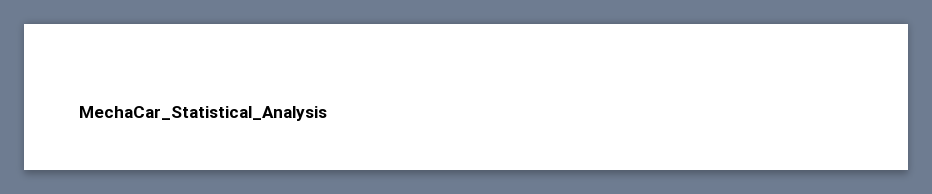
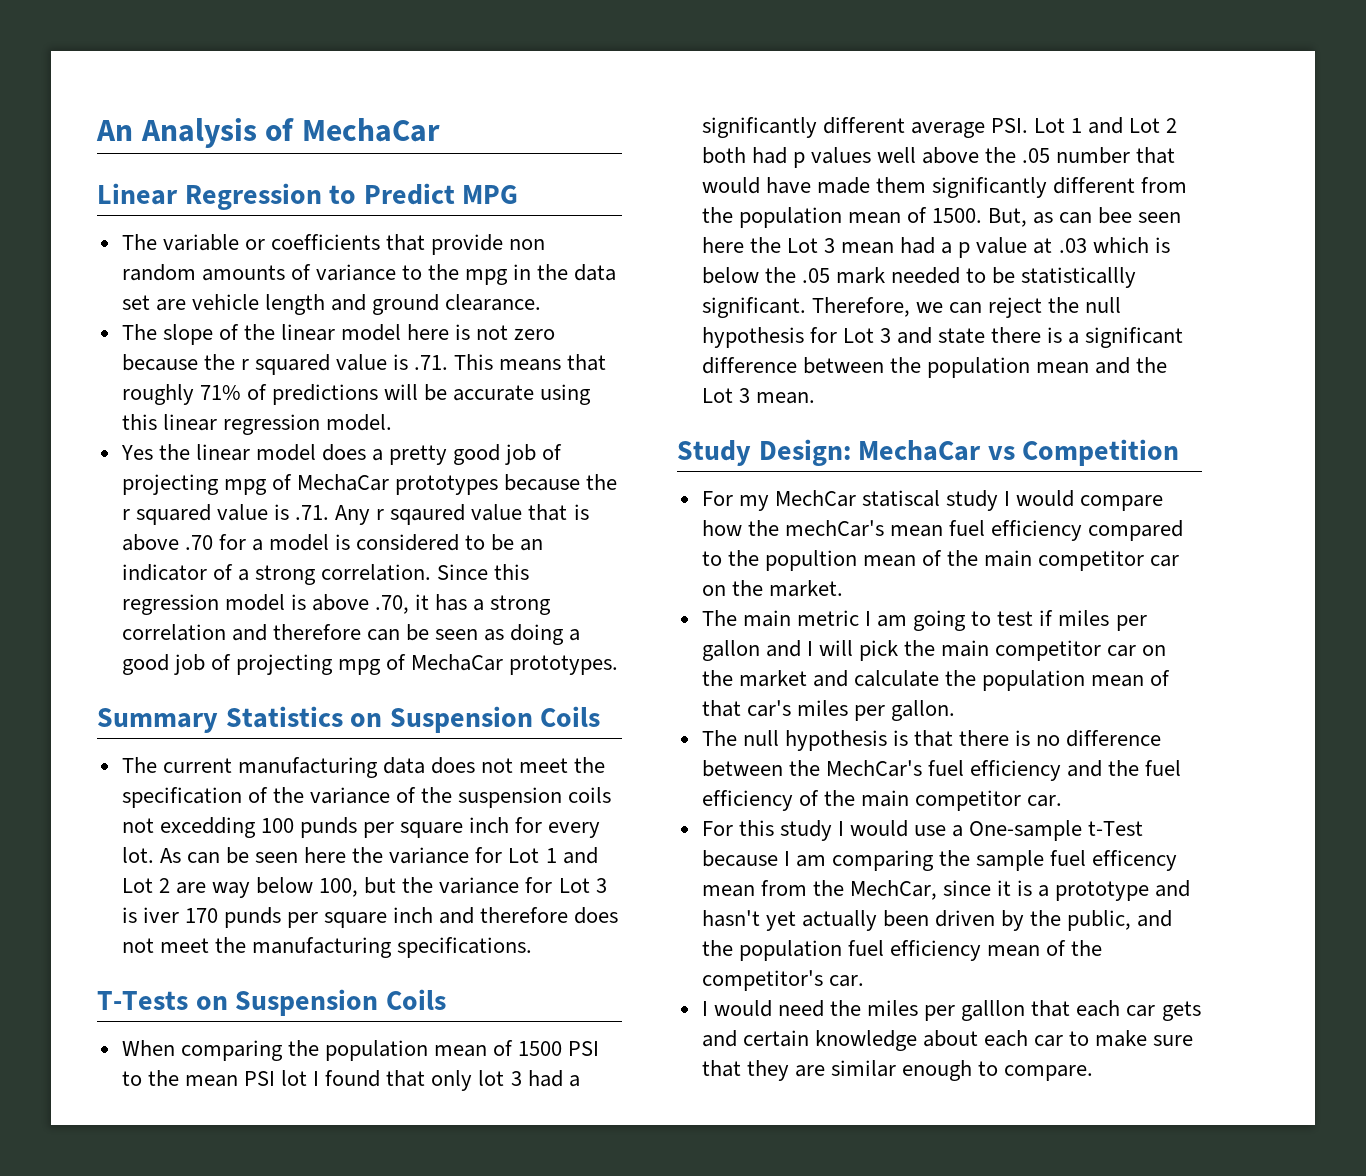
- MechaCar_Statistical_Analysis
+ An Analysis of MechaCar
+ Linear Regression to Predict MPG
+ The variable or coefficients that provide non random amounts of variance to the mpg in the data set are vehicle length and ground clearance.
+ The slope of the linear model here is not zero because the r squared value is .71. This means that roughly 71% of predictions will be accurate using this linear regression model.
+ Yes the linear model does a pretty good job of projecting mpg of MechaCar prototypes because the r squared value is .71. Any r sqaured value that is above .70 for a model is considered to be an indicator of a strong correlation. Since this regression model is above .70, it has a strong correlation and therefore can be seen as doing a good job of projecting mpg of MechaCar prototypes.
+ Summary Statistics on Suspension Coils
+ The current manufacturing data does not meet the specification of the variance of the suspension coils not excedding 100 punds per square inch for every lot. As can be seen here the variance for Lot 1 and Lot 2 are way below 100, but the variance for Lot 3 is iver 170 punds per square inch and therefore does not meet the manufacturing specifications.
+ T-Tests on Suspension Coils
+ When comparing the population mean of 1500 PSI to the mean PSI lot I found that only lot 3 had a significantly different average PSI. Lot 1 and Lot 2 both had p values well above the .05 number that would have made them significantly different from the population mean of 1500. But, as can bee seen here the Lot 3 mean had a p value at .03 which is below the .05 mark needed to be statisticallly significant. Therefore, we can reject the null hypothesis for Lot 3 and state there is a significant difference between the population mean and the Lot 3 mean.
+ Study Design: MechaCar vs Competition
+ For my MechCar statiscal study I would compare how the mechCar's mean fuel efficiency compared to the popultion mean of the main competitor car on the market.
+ The main metric I am going to test if miles per gallon and I will pick the main competitor car on the market and calculate the population mean of that car's miles per gallon.
+ The null hypothesis is that there is no difference between the MechCar's fuel efficiency and the fuel efficiency of the main competitor car.
+ For this study I would use a One-sample t-Test because I am comparing the sample fuel efficency mean from the MechCar, since it is a prototype and hasn't yet actually been driven by the public, and the population fuel efficiency mean of the competitor's car.
+ I would need the miles per galllon that each car gets and certain knowledge about each car to make sure that they are similar enough to compare.

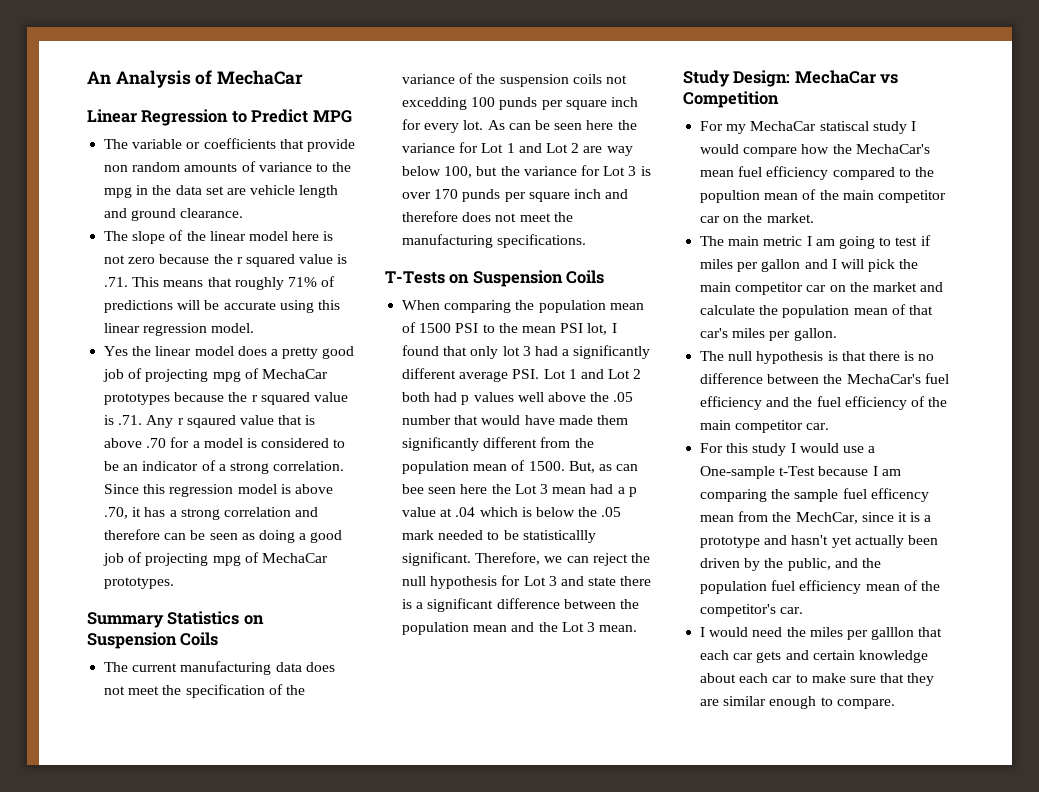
- As can be seen here the variance for Lot 1 and Lot 2 are way below 100, but the variance for Lot 3 is iver 170 punds per square inch and therefore does not meet the manufacturing specifications.
+ As can be seen here the variance for Lot 1 and Lot 2 are way below 100, but the variance for Lot 3 is over 170 punds per square inch and therefore does not meet the manufacturing specifications.
- When comparing the population mean of 1500 PSI to the mean PSI lot I found that only lot 3 had a significantly different average PSI. Lot 1 and Lot 2 both had p values well above the .05 number that would have made them significantly different from the population mean of 1500.
+ When comparing the population mean of 1500 PSI to the mean PSI lot, I found that only lot 3 had a significantly different average PSI. Lot 1 and Lot 2 both had p values well above the .05 number that would have made them significantly different from the population mean of 1500.
- But, as can bee seen here the Lot 3 mean had a p value at .03 which is below the .05 mark needed to be statisticallly significant.
+ But, as can bee seen here the Lot 3 mean had a p value at .04 which is below the .05 mark needed to be statisticallly significant.
- For my MechCar statiscal study I would compare how the mechCar's mean fuel efficiency compared to the popultion mean of the main competitor car on the market.
+ For my MechaCar statiscal study I would compare how the MechaCar's mean fuel efficiency compared to the popultion mean of the main competitor car on the market.
- The null hypothesis is that there is no difference between the MechCar's fuel efficiency and the fuel efficiency of the main competitor car.
+ The null hypothesis is that there is no difference between the MechaCar's fuel efficiency and the fuel efficiency of the main competitor car.

